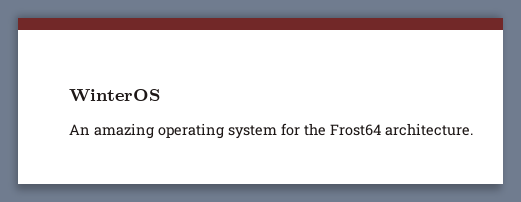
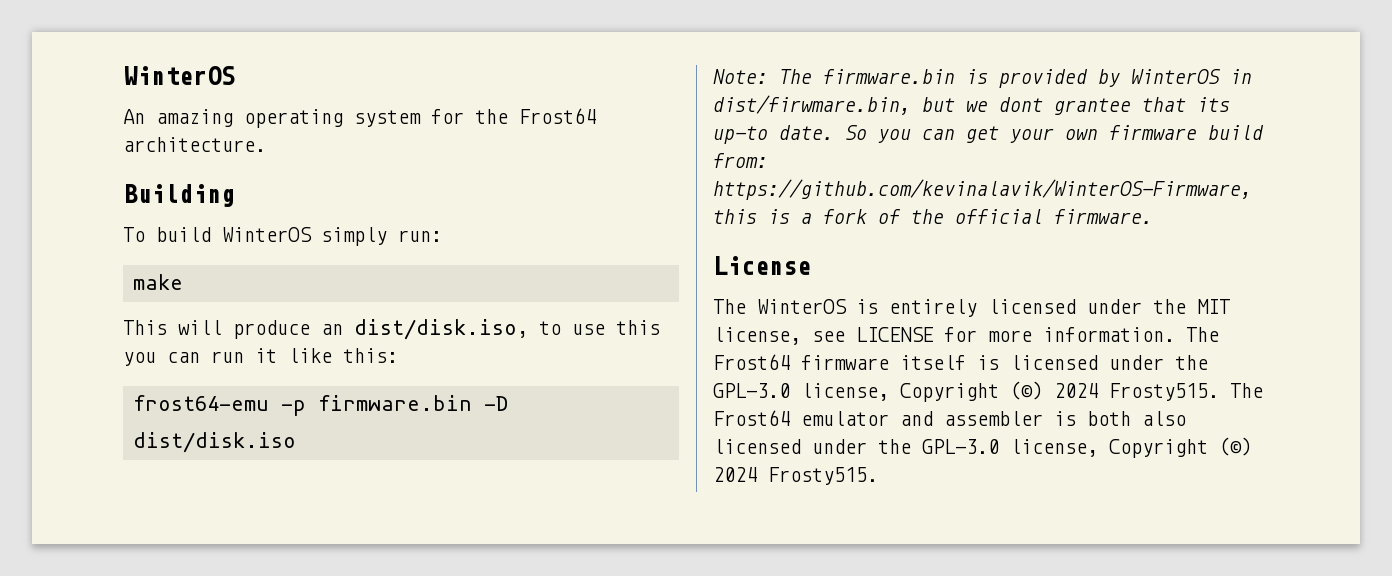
+ Building
+ To build WinterOS simply run:
+ make
+ This will produce an dist/disk.iso, to use this you can run it like this:
+ frost64-emu -p firmware.bin -D dist/disk.iso
+ Note: The firmware.bin is provided by WinterOS in dist/firwmare.bin, but we dont grantee that its up-to date. So you can get your own firmware build from: https://github.com/kevinalavik/WinterOS-Firmware, this is a fork of the official firmware.
+ License
+ The WinterOS is entirely licensed under the MIT license, see LICENSE for more information. The Frost64 firmware itself is licensed under the GPL-3.0 license, Copyright (©) 2024 Frosty515. The Frost64 emulator and assembler is both also licensed under the GPL-3.0 license, Copyright (©) 2024 Frosty515.

